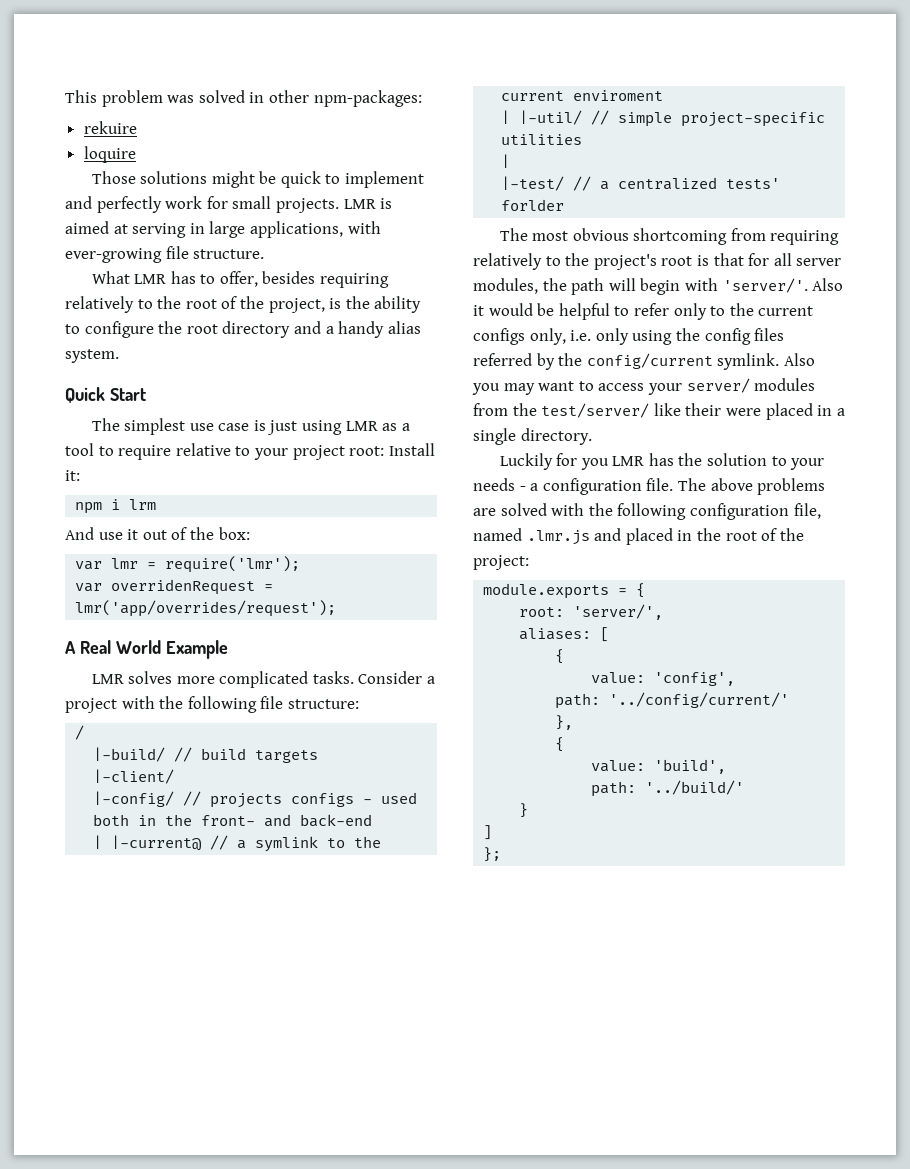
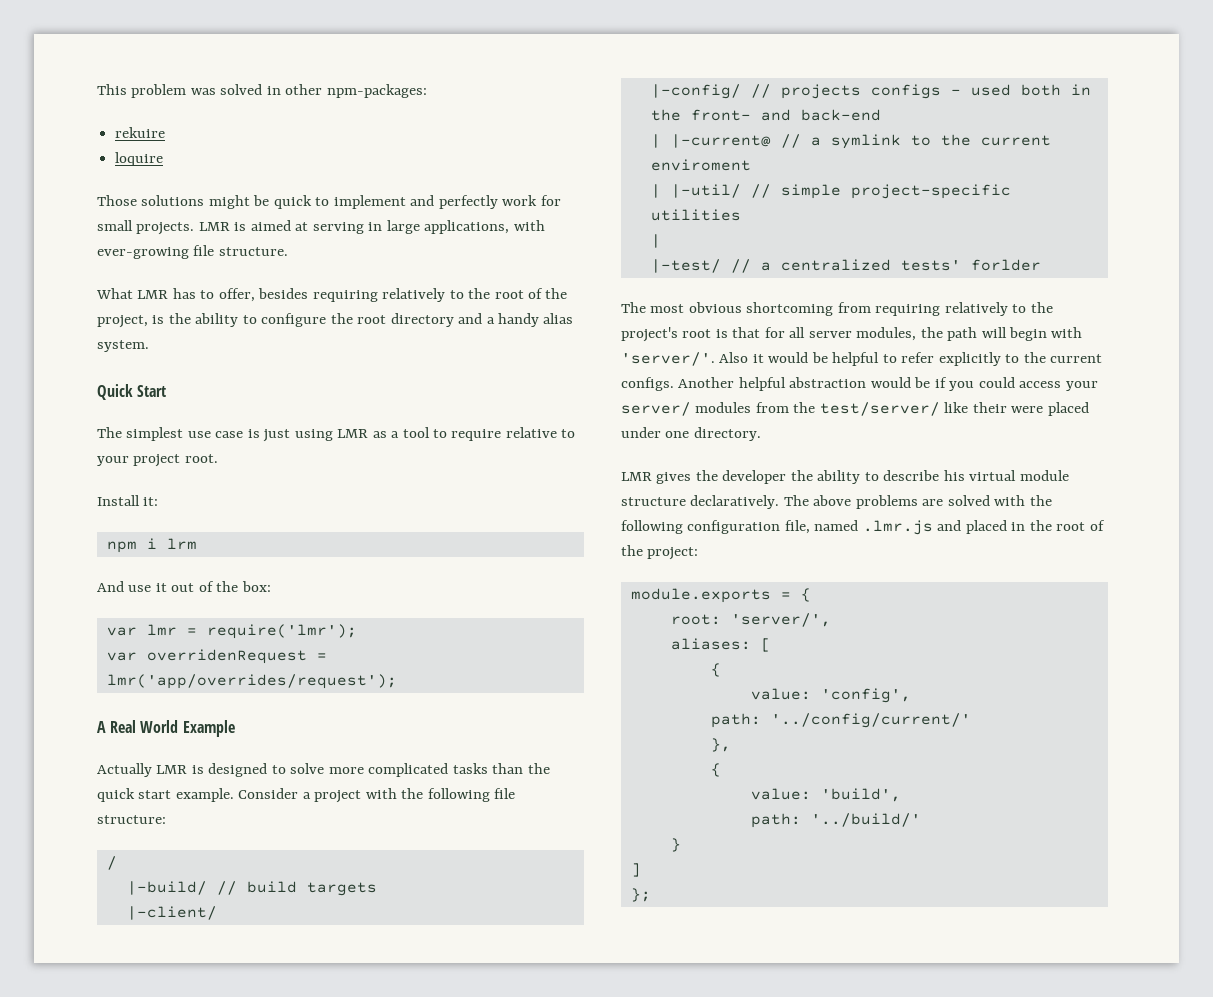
- The simplest use case is just using LMR as a tool to require relative to your project root: Install it:
+ The simplest use case is just using LMR as a tool to require relative to your project root.
+ Install it:
- LMR solves more complicated tasks.
+ Actually LMR is designed to solve more complicated tasks than the quick start example.
- Also it would be helpful to refer only to the current configs only, i.e. only using the config files referred by the config/current symlink. Also you may want to access your server/ modules from the test/server/ like their were placed in a single directory.
- Luckily for you LMR has the solution to your needs - a configuration file.
+ Also it would be helpful to refer explicitly to the current configs. Another helpful abstraction would be if you could access your server/ modules from the test/server/ like their were placed under one directory.
+ LMR gives the developer the ability to describe his virtual module structure declaratively.

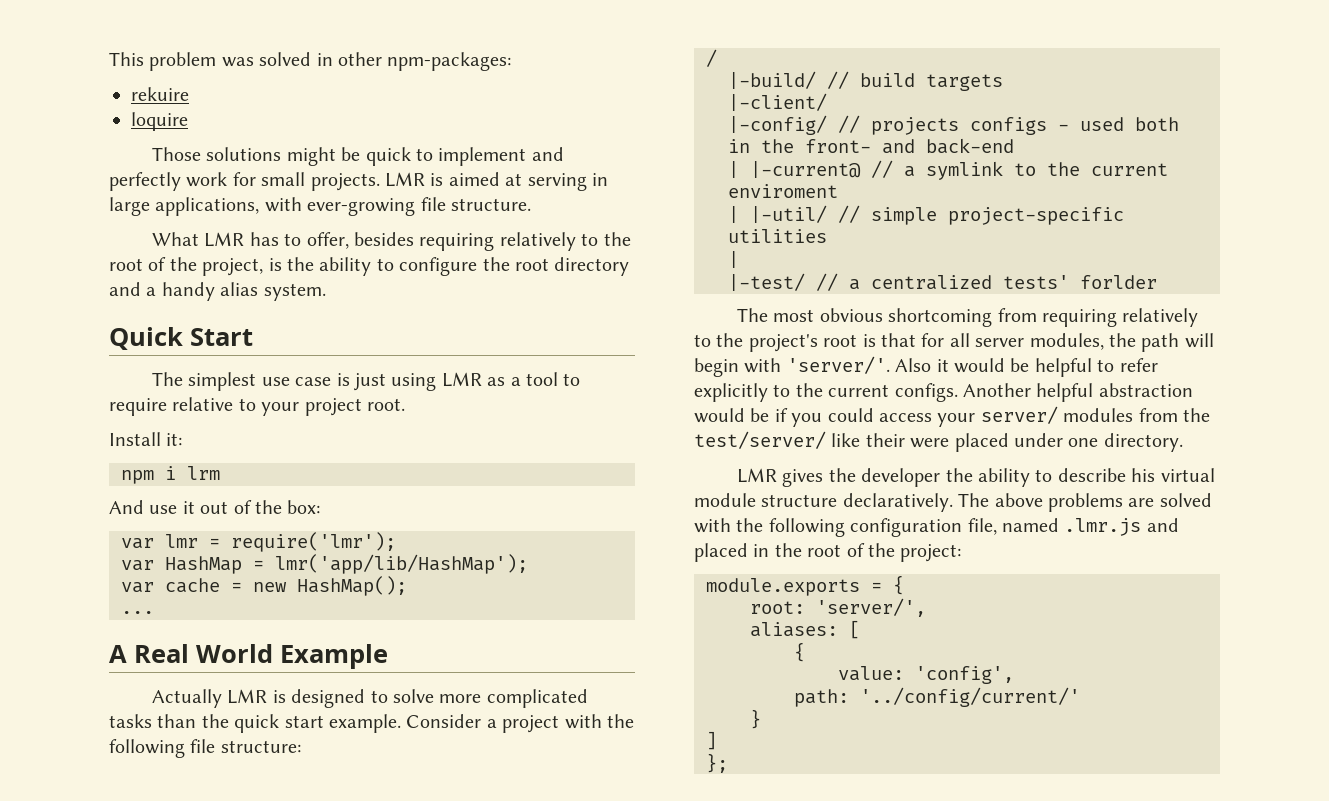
- var overridenRequest = lmr('app/overrides/request');
+ var HashMap = lmr('app/lib/HashMap');
+ var cache = new HashMap();
+ ...
- },
- {
- value: 'build',
- path: '../build/'

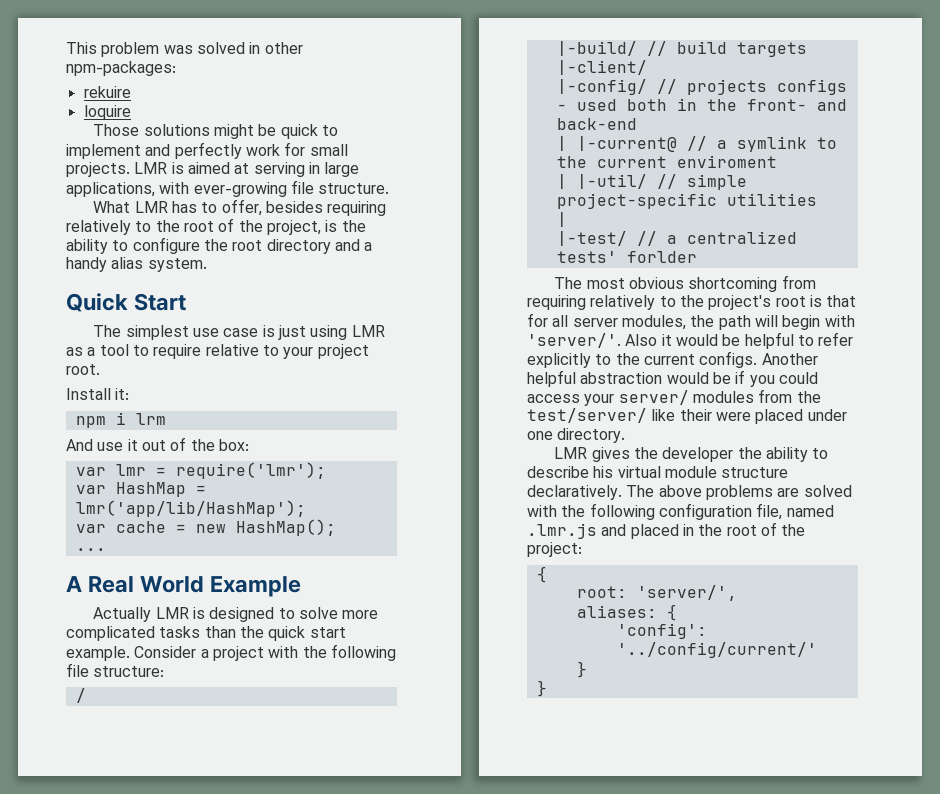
  The above problems are solved with the following configuration file, named .lmr.js and placed in the root of the project:
- module.exports = {
+ {
- aliases: [
- {
- value: 'config',
- path: '../config/current/'
+ aliases: {
+ 'config': '../config/current/'
  }
- ]
- };
+ }

